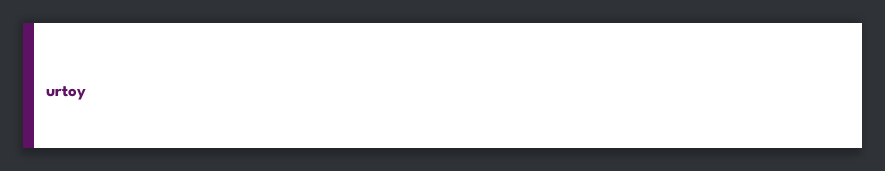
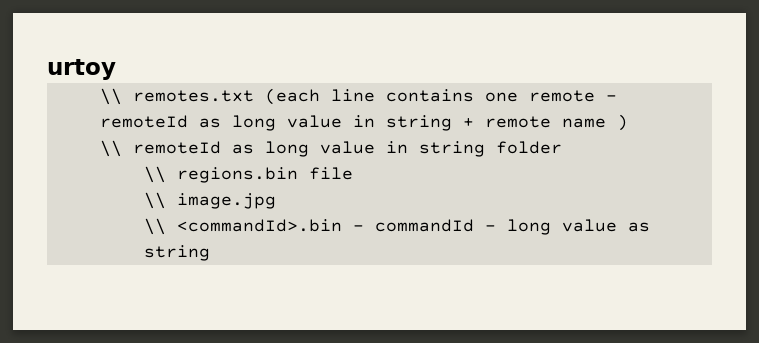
+ \\ remotes.txt (each line contains one remote - remoteId as long value in string + remote name )
+ \\ remoteId as long value in string folder
+ \\ regions.bin file
+ \\ image.jpg
+ \\ <commandId>.bin - commandId - long value as string

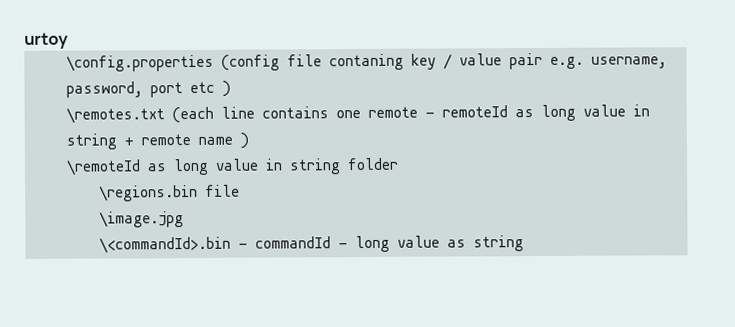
- \\ remotes.txt (each line contains one remote - remoteId as long value in string + remote name )
+ \config.properties (config file contaning key / value pair e.g. username, password, port etc )
+ \remotes.txt (each line contains one remote - remoteId as long value in string + remote name )
- \\ remoteId as long value in string folder
+ \remoteId as long value in string folder
- \\ regions.bin file
+ \regions.bin file
- \\ image.jpg
- \\ <commandId>.bin - commandId - long value as string
+ \image.jpg
+ \<commandId>.bin - commandId - long value as string

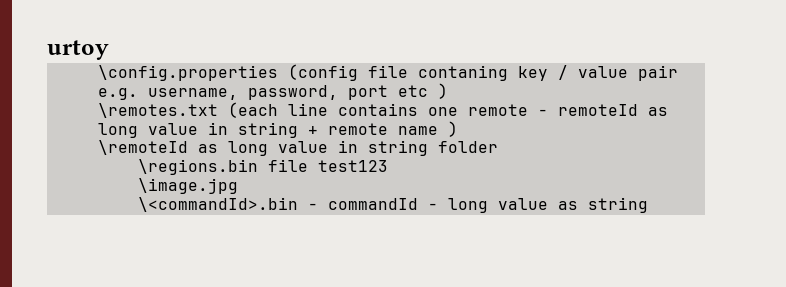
- \regions.bin file
+ \regions.bin file test123

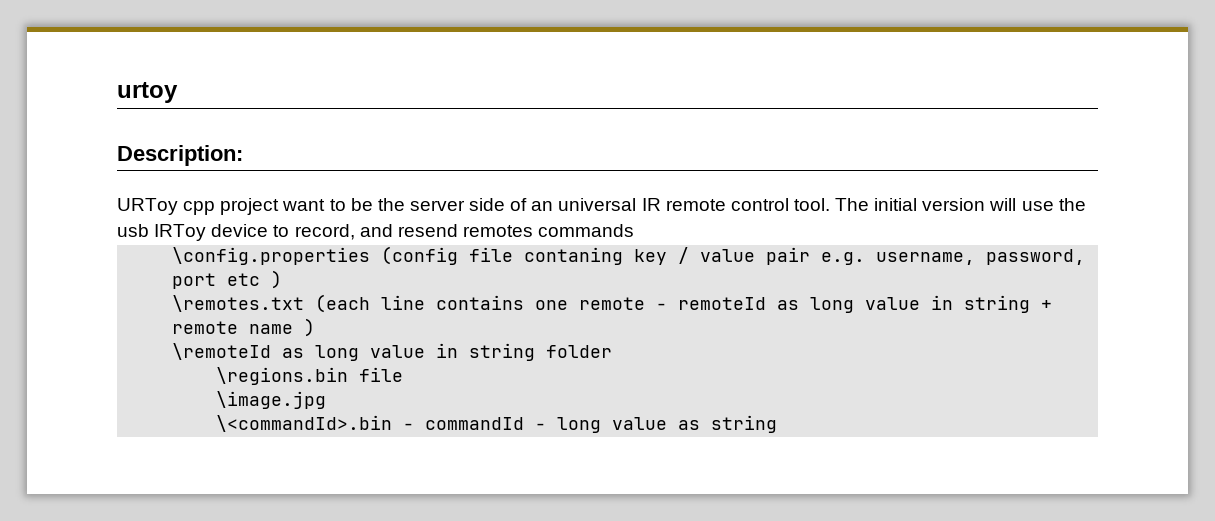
+ Description:
+ URToy cpp project want to be the server side of an universal IR remote control tool. The initial version will use the usb IRToy device to record, and resend remotes commands
- \regions.bin file test123
+ \regions.bin file

